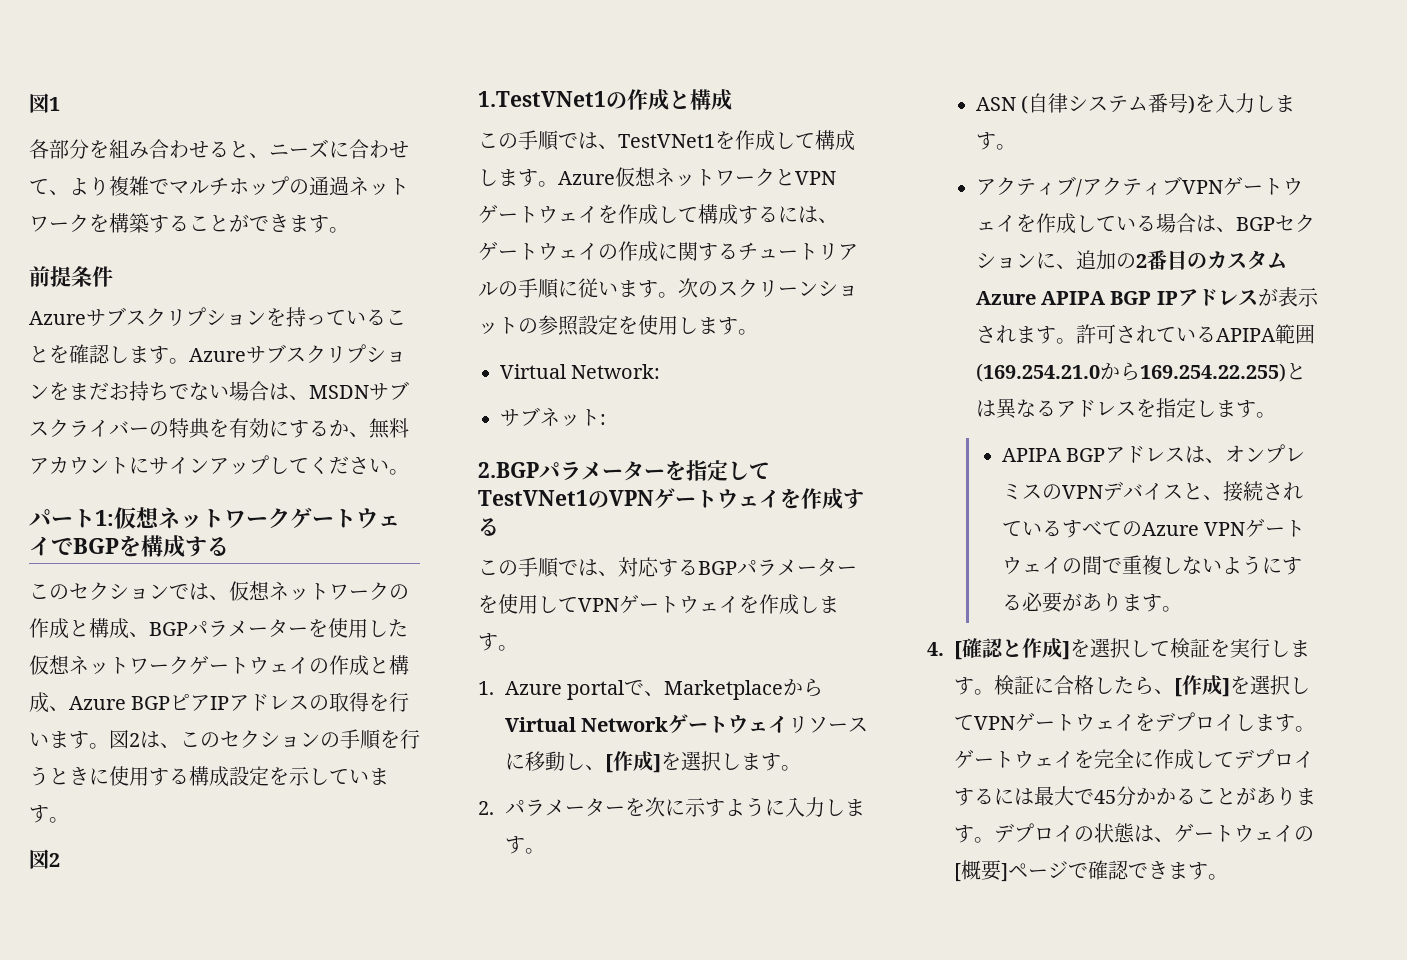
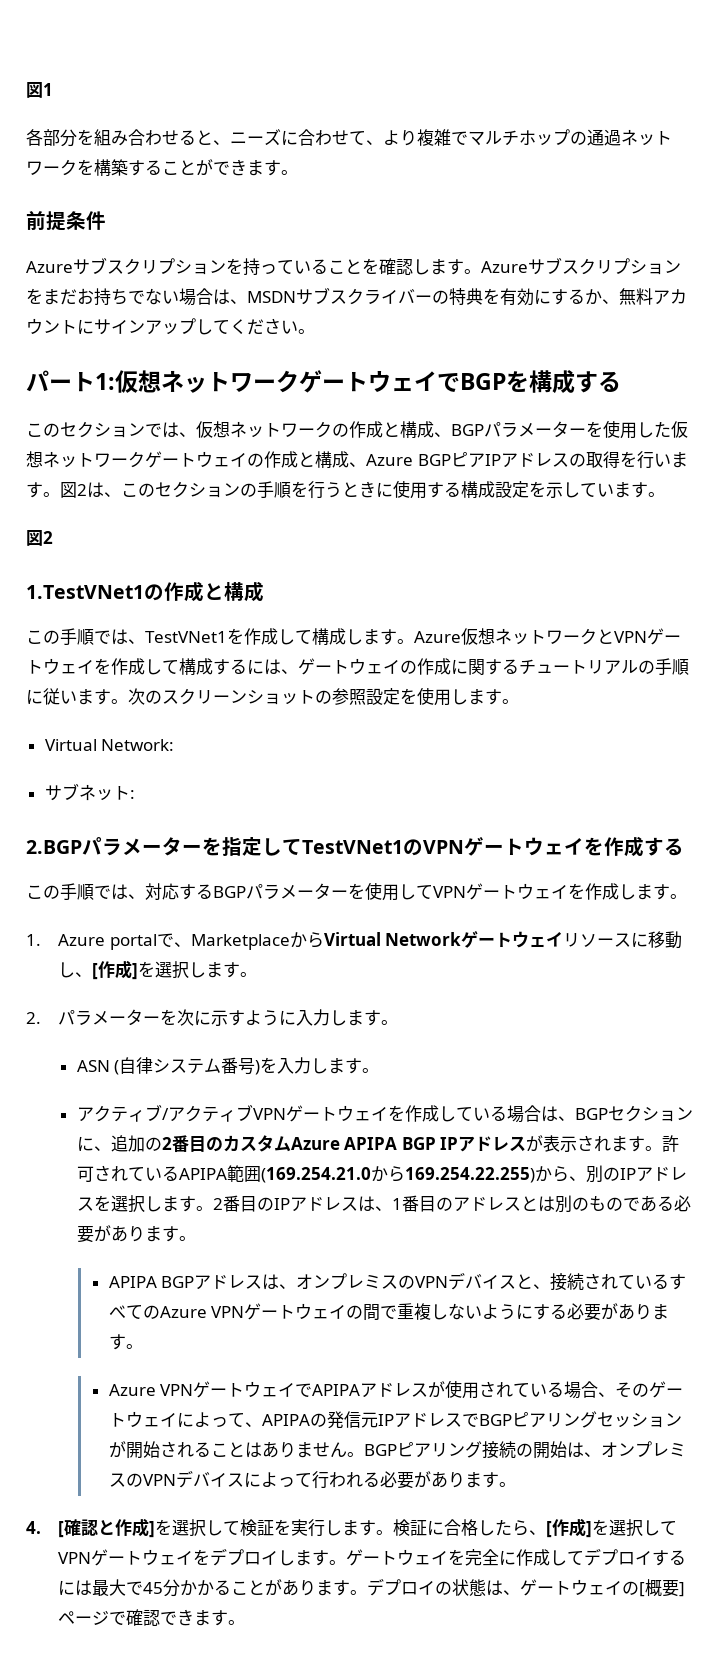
- 許可されているAPIPA範囲(169.254.21.0から169.254.22.255)とは異なるアドレスを指定します。
+ 許可されているAPIPA範囲(169.254.21.0から169.254.22.255)から、別のIPアドレスを選択します。2番目のIPアドレスは、1番目のアドレスとは別のものである必要があります。
+ Azure VPNゲートウェイでAPIPAアドレスが使用されている場合、そのゲートウェイによって、APIPAの発信元IPアドレスでBGPピアリングセッションが開始されることはありません。BGPピアリング接続の開始は、オンプレミスのVPNデバイスによって行われる必要があります。

